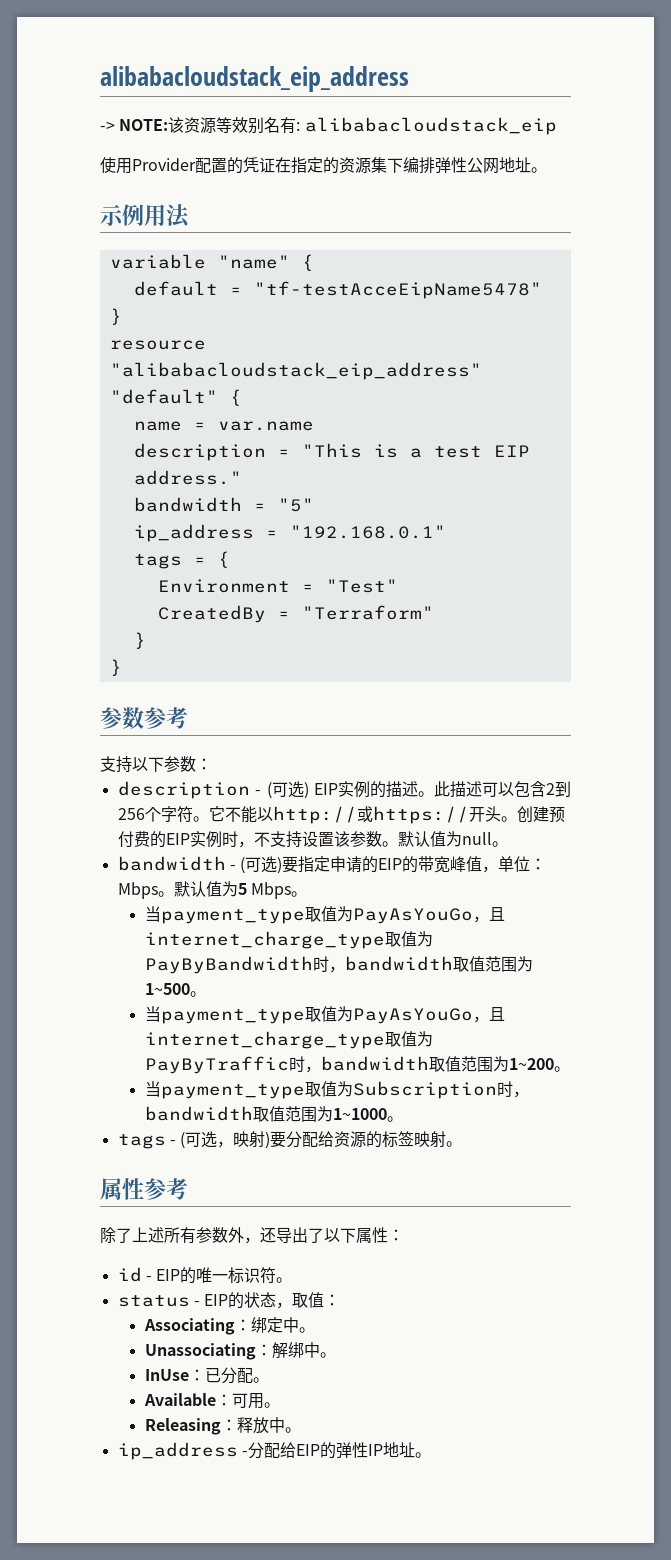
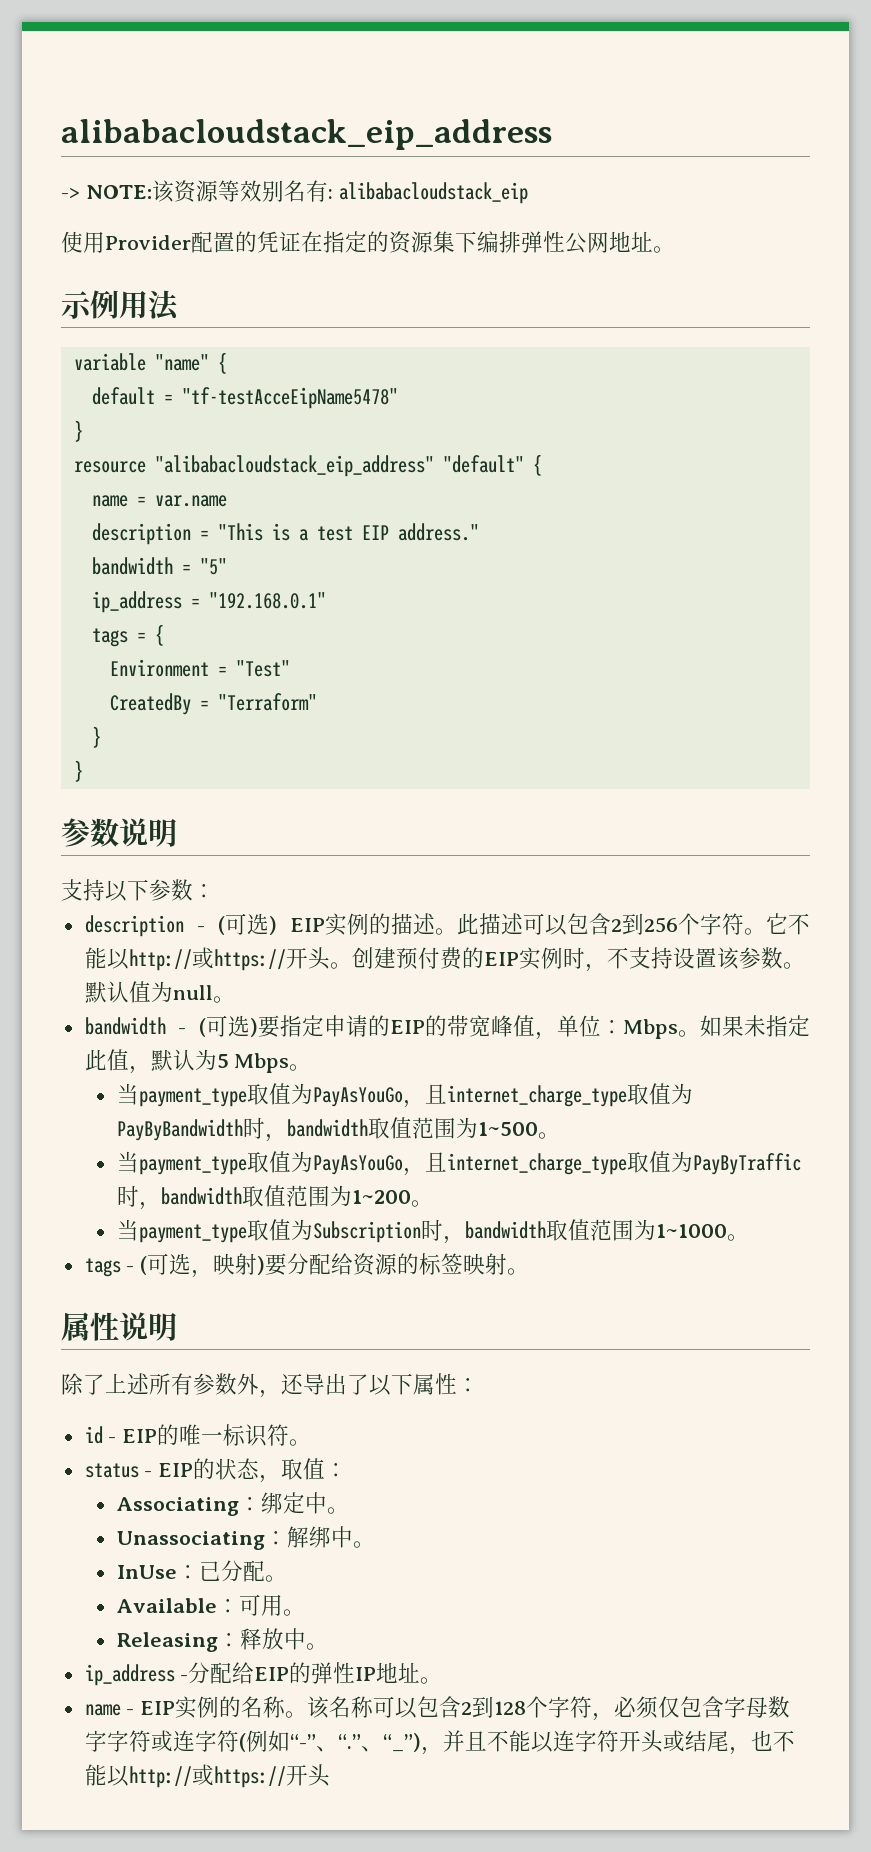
- 参数参考
+ 参数说明
- 默认值为5 Mbps。
+ 如果未指定此值，默认为5 Mbps。
- 属性参考
+ 属性说明
+ name - EIP实例的名称。该名称可以包含2到128个字符，必须仅包含字母数字字符或连字符(例如“-”、“.”、“_”)，并且不能以连字符开头或结尾，也不能以http://或https://开头

